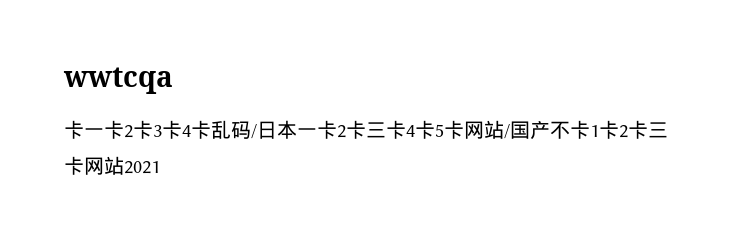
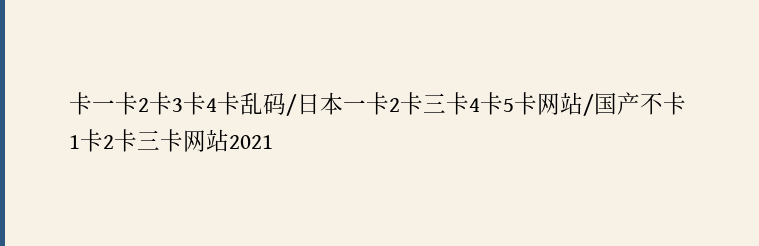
- wwtcqa

